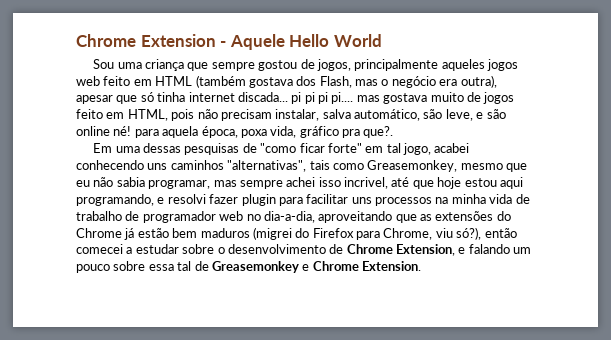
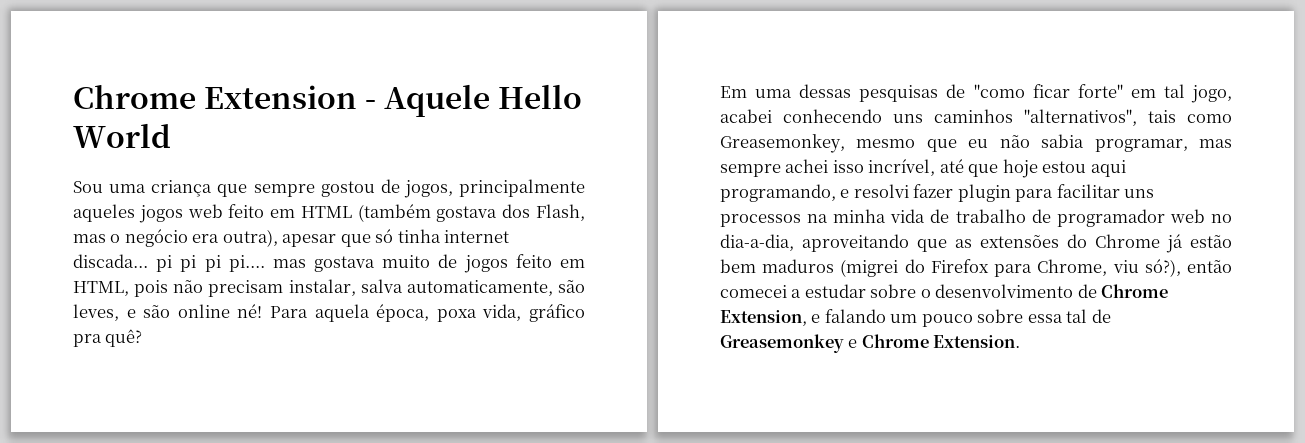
- Sou uma criança que sempre gostou de jogos, principalmente aqueles jogos web feito em HTML (também gostava dos Flash, mas o negócio era outra), apesar que só tinha internet discada... pi pi pi pi.... mas gostava muito de jogos feito em HTML, pois não precisam instalar, salva automático, são leve, e são online né! para aquela época, poxa vida, gráfico pra que?.
+ Sou uma criança que sempre gostou de jogos, principalmente aqueles jogos web feito em HTML (também gostava dos Flash, mas o negócio era outra), apesar que só tinha internet discada... pi pi pi pi.... mas gostava muito de jogos feito em HTML, pois não precisam instalar, salva automaticamente, são leves, e são online né! Para aquela época, poxa vida, gráfico pra quê?
- Em uma dessas pesquisas de "como ficar forte" em tal jogo, acabei conhecendo uns caminhos "alternativas", tais como Greasemonkey, mesmo que eu não sabia programar, mas sempre achei isso incrivel, até que hoje estou aqui programando, e resolvi fazer plugin para facilitar uns processos na minha vida de trabalho de programador web no dia-a-dia, aproveitando que as extensões do Chrome já estão bem maduros (migrei do Firefox para Chrome, viu só?), então comecei a estudar sobre o desenvolvimento de Chrome Extension, e falando um pouco sobre essa tal de Greasemonkey e Chrome Extension.
+ Em uma dessas pesquisas de "como ficar forte" em tal jogo, acabei conhecendo uns caminhos "alternativos", tais como Greasemonkey, mesmo que eu não sabia programar, mas sempre achei isso incrível, até que hoje estou aqui programando, e resolvi fazer plugin para facilitar uns processos na minha vida de trabalho de programador web no dia-a-dia, aproveitando que as extensões do Chrome já estão bem maduros (migrei do Firefox para Chrome, viu só?), então comecei a estudar sobre o desenvolvimento de Chrome Extension, e falando um pouco sobre essa tal de Greasemonkey e Chrome Extension.

